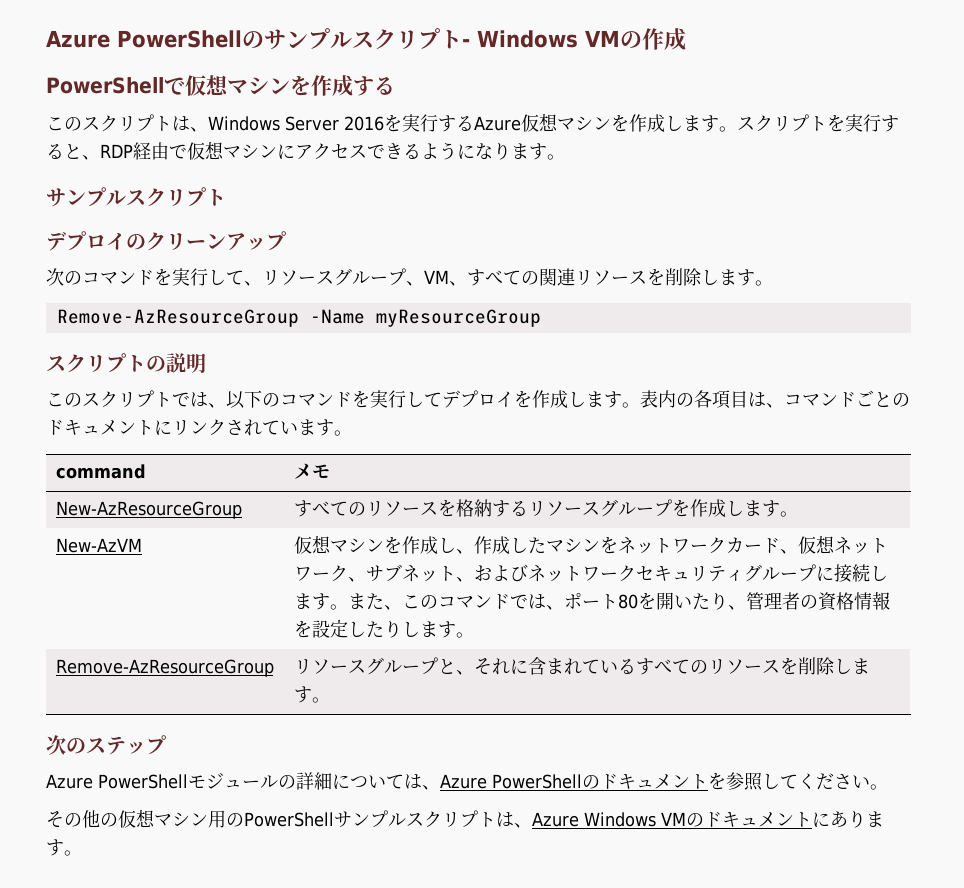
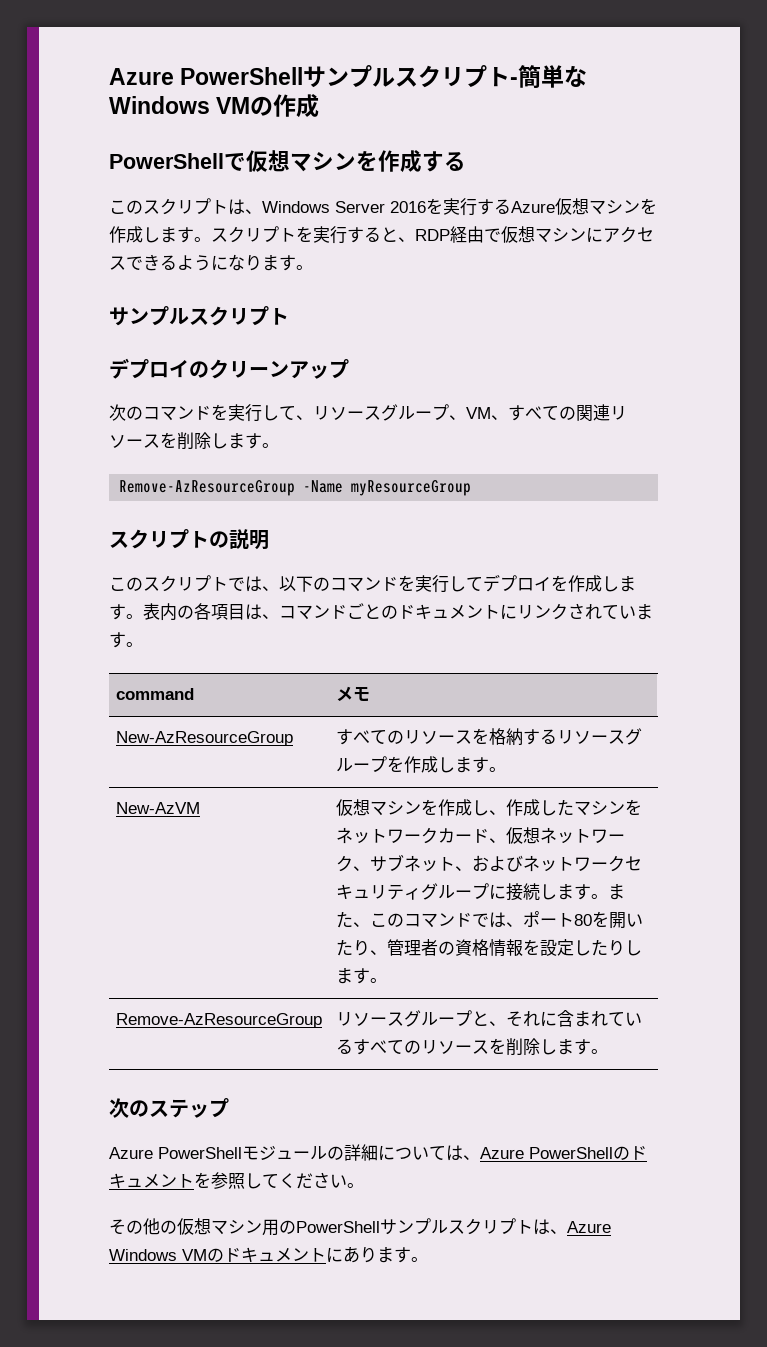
- Azure PowerShellのサンプルスクリプト- Windows VMの作成
+ Azure PowerShellサンプルスクリプト-簡単なWindows VMの作成

